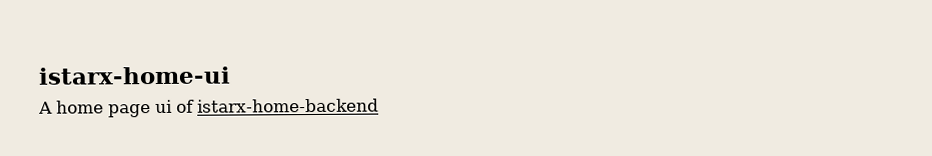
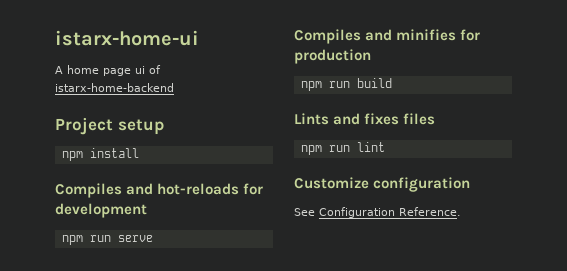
+ Project setup
+ npm install
+ Compiles and hot-reloads for development
+ npm run serve
+ Compiles and minifies for production
+ npm run build
+ Lints and fixes files
+ npm run lint
+ Customize configuration
+ See Configuration Reference.

